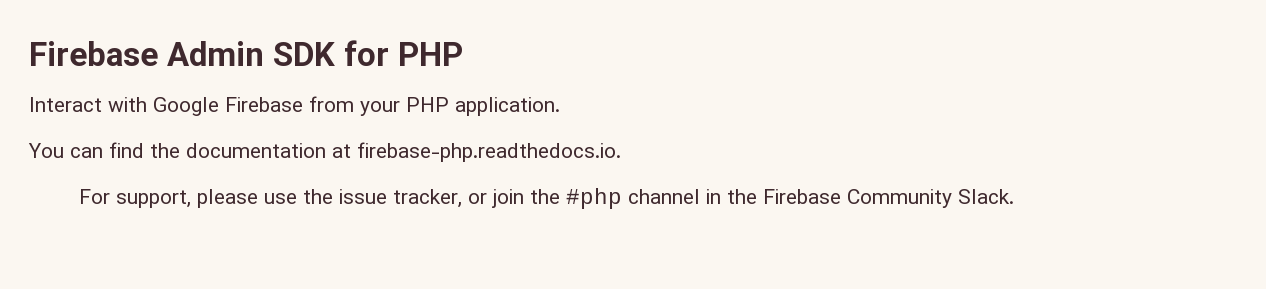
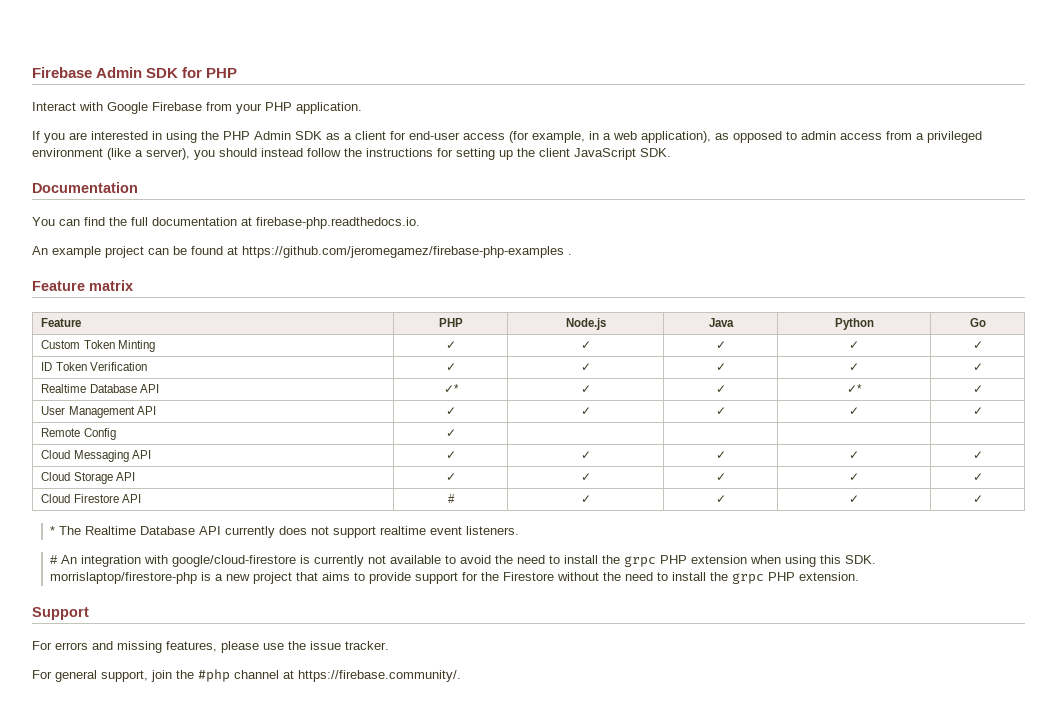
+ If you are interested in using the PHP Admin SDK as a client for end-user access (for example, in a web application), as opposed to admin access from a privileged environment (like a server), you should instead follow the instructions for setting up the client JavaScript SDK.
+ Documentation
- You can find the documentation at firebase-php.readthedocs.io.
+ You can find the full documentation at firebase-php.readthedocs.io.
- For support, please use the issue tracker, or join the #php channel in the Firebase Community Slack.
+ An example project can be found at https://github.com/jeromegamez/firebase-php-examples .
+ Feature matrix
+ Feature | PHP | Node.js | Java | Python | Go
+ Custom Token Minting | ✓ | ✓ | ✓ | ✓ | ✓
+ ID Token Verification | ✓ | ✓ | ✓ | ✓ | ✓
+ Realtime Database API | ✓* | ✓ | ✓ | ✓* | ✓
+ User Management API | ✓ | ✓ | ✓ | ✓ | ✓
+ Remote Config | ✓ | | | |
+ Cloud Messaging API | ✓ | ✓ | ✓ | ✓ | ✓
+ Cloud Storage API | ✓ | ✓ | ✓ | ✓ | ✓
+ Cloud Firestore API | # | ✓ | ✓ | ✓ | ✓
+ * The Realtime Database API currently does not support realtime event listeners.
+ # An integration with google/cloud-firestore is currently not available to avoid the need to install the grpc PHP extension when using this SDK. morrislaptop/firestore-php is a new project that aims to provide support for the Firestore without the need to install the grpc PHP extension.
+ Support
+ For errors and missing features, please use the issue tracker.
+ For general support, join the #php channel at https://firebase.community/.

